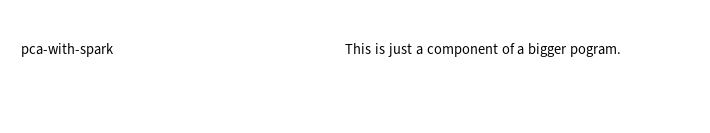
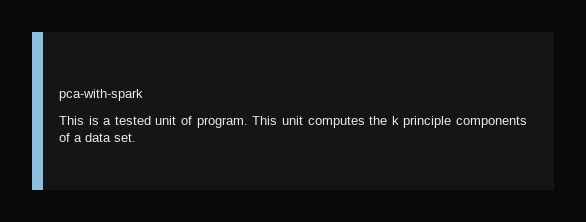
- This is just a component of a bigger pogram.
+ This is a tested unit of program. This unit computes the k principle components of a data set.

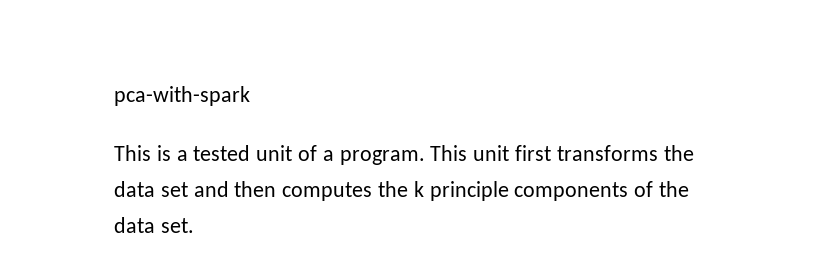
- This is a tested unit of program.
+ This is a tested unit of a program.
- This unit computes the k principle components of a data set.
+ This unit first transforms the data set and then computes the k principle components of the data set.

